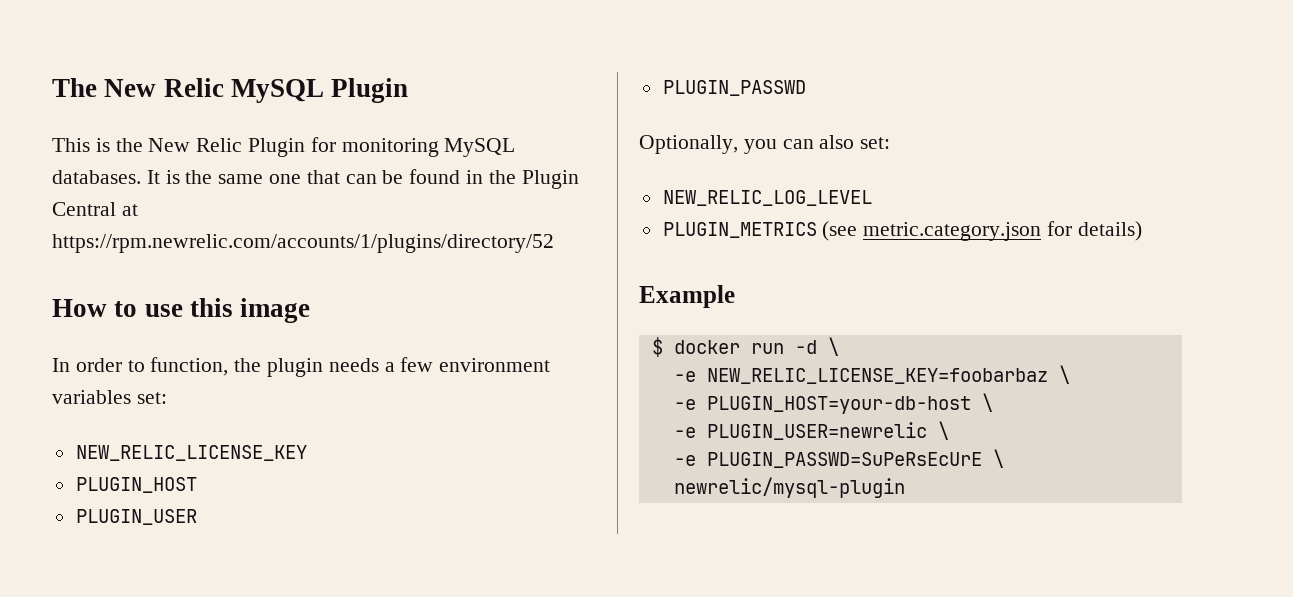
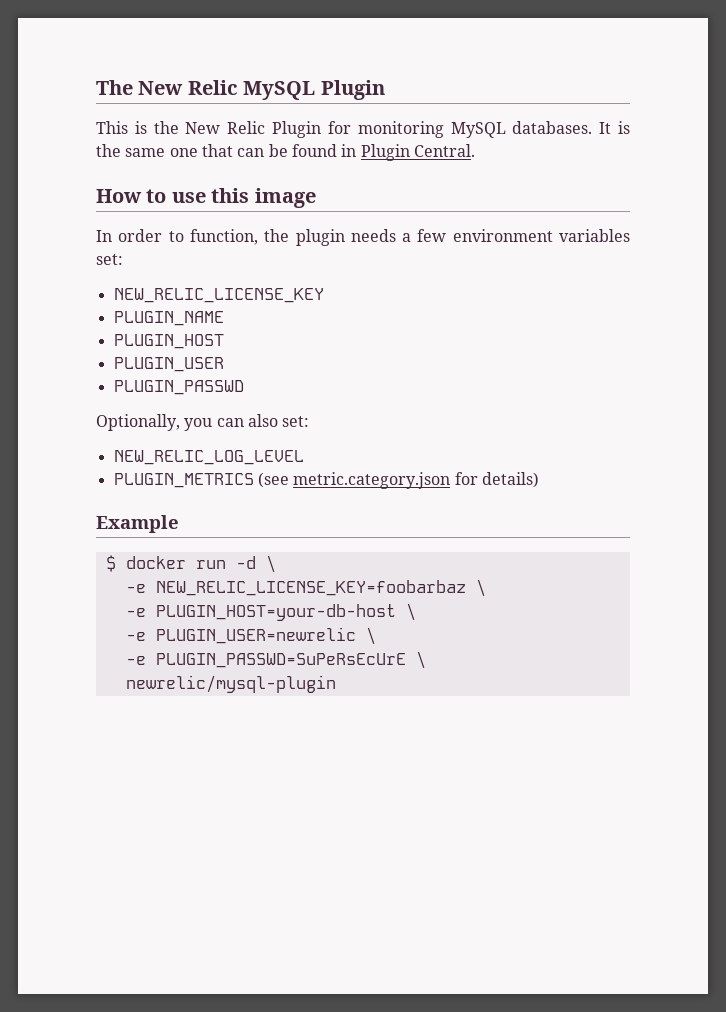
- It is the same one that can be found in the Plugin Central at https://rpm.newrelic.com/accounts/1/plugins/directory/52
+ It is the same one that can be found in Plugin Central.
+ PLUGIN_NAME

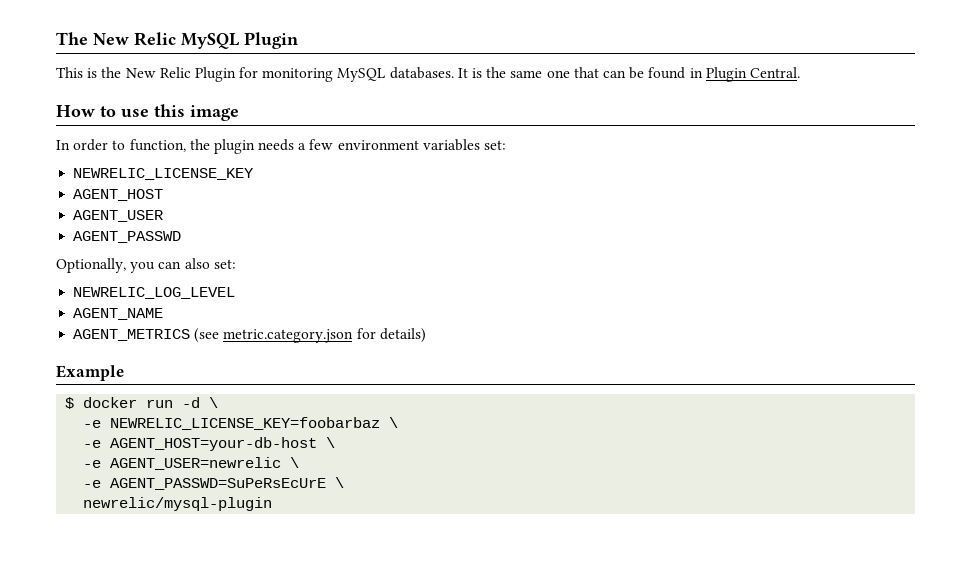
- NEW_RELIC_LICENSE_KEY
- PLUGIN_NAME
- PLUGIN_HOST
- PLUGIN_USER
- PLUGIN_PASSWD
+ NEWRELIC_LICENSE_KEY
+ AGENT_HOST
+ AGENT_USER
+ AGENT_PASSWD
- NEW_RELIC_LOG_LEVEL
- PLUGIN_METRICS (see metric.category.json for details)
+ NEWRELIC_LOG_LEVEL
+ AGENT_NAME
+ AGENT_METRICS (see metric.category.json for details)
- -e NEW_RELIC_LICENSE_KEY=foobarbaz \
- -e PLUGIN_HOST=your-db-host \
- -e PLUGIN_USER=newrelic \
- -e PLUGIN_PASSWD=SuPeRsEcUrE \
+ -e NEWRELIC_LICENSE_KEY=foobarbaz \
+ -e AGENT_HOST=your-db-host \
+ -e AGENT_USER=newrelic \
+ -e AGENT_PASSWD=SuPeRsEcUrE \

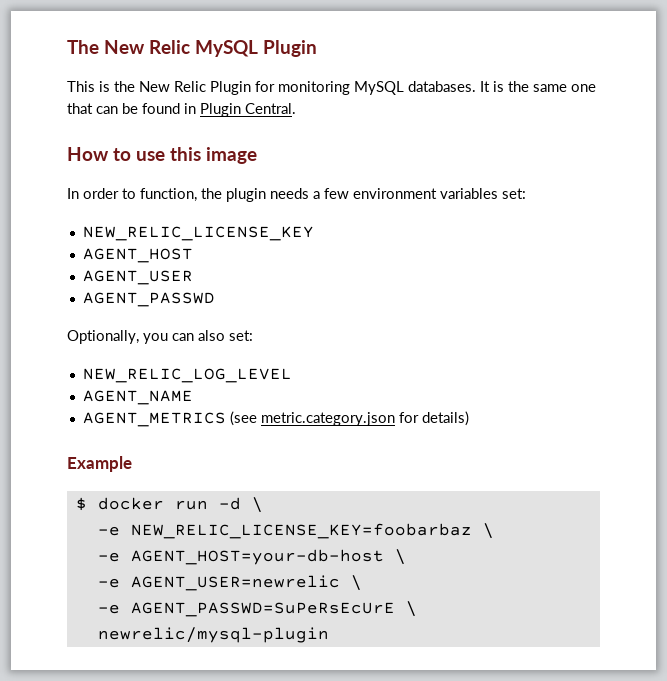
- NEWRELIC_LICENSE_KEY
+ NEW_RELIC_LICENSE_KEY
- NEWRELIC_LOG_LEVEL
+ NEW_RELIC_LOG_LEVEL
- -e NEWRELIC_LICENSE_KEY=foobarbaz \
+ -e NEW_RELIC_LICENSE_KEY=foobarbaz \

